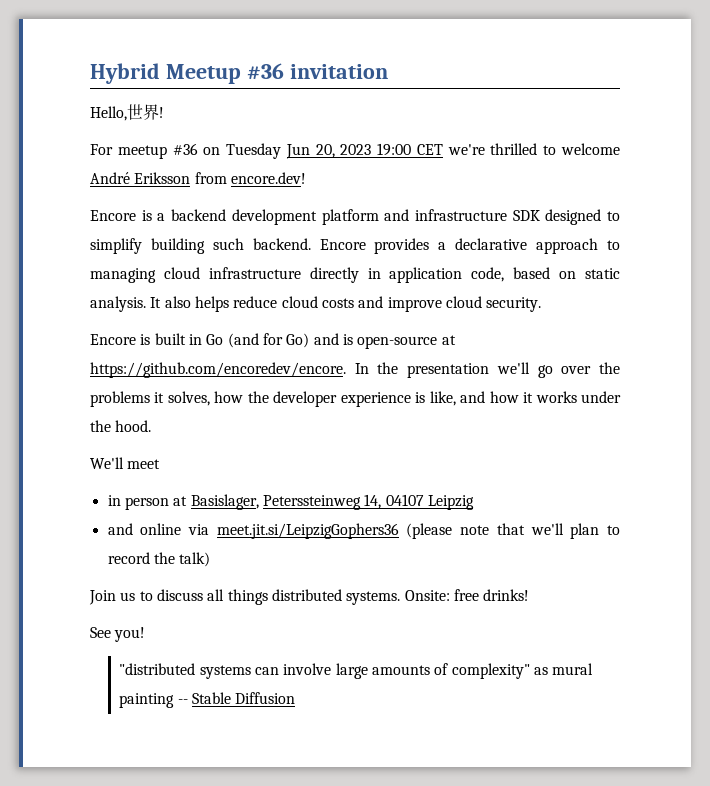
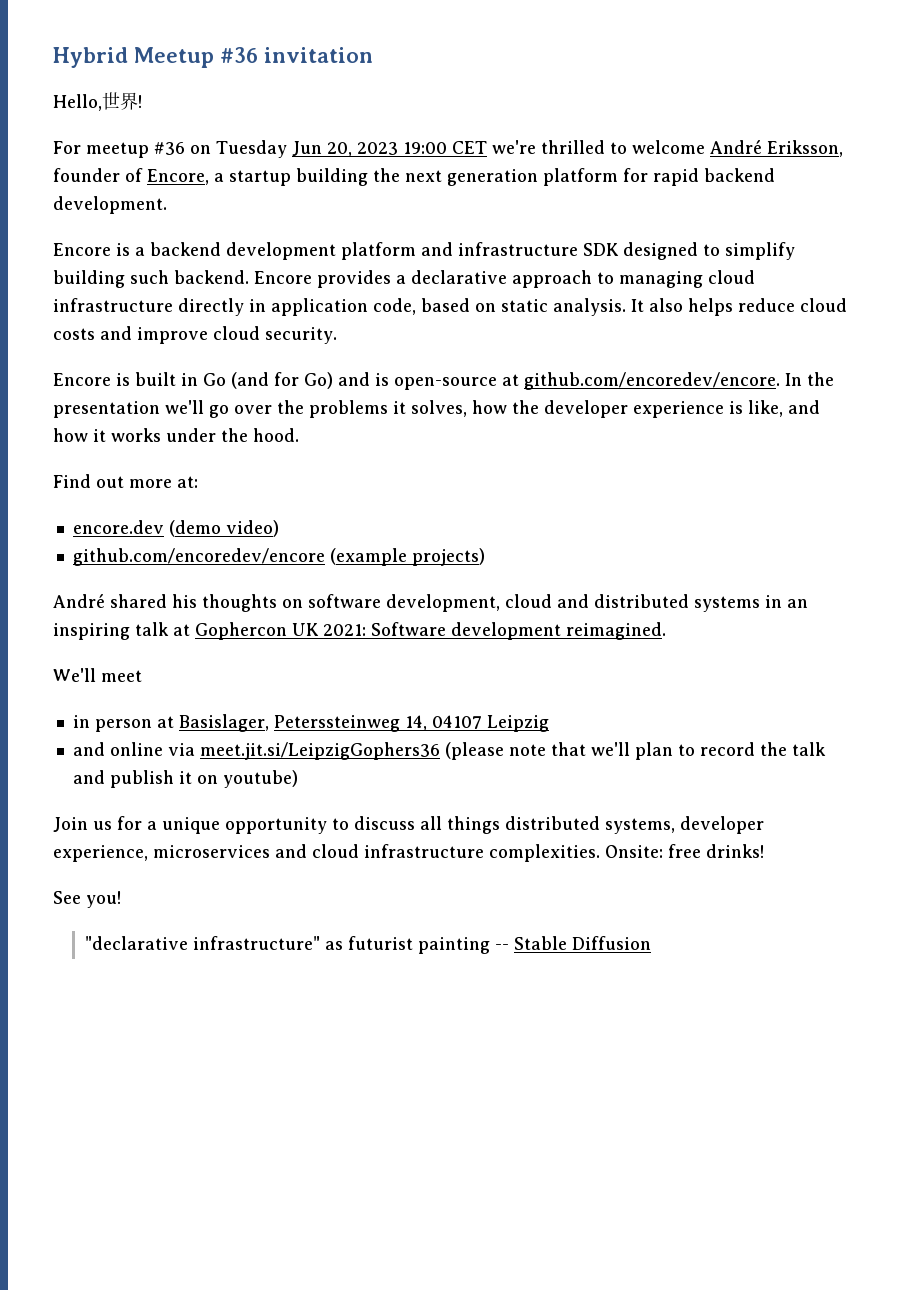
- For meetup #36 on Tuesday Jun 20, 2023 19:00 CET we're thrilled to welcome André Eriksson from encore.dev!
+ For meetup #36 on Tuesday Jun 20, 2023 19:00 CET we're thrilled to welcome André Eriksson, founder of Encore, a startup building the next generation platform for rapid backend development.
- Encore is built in Go (and for Go) and is open-source at https://github.com/encoredev/encore. In the presentation we'll go over the problems it solves, how the developer experience is like, and how it works under the hood.
+ Encore is built in Go (and for Go) and is open-source at github.com/encoredev/encore. In the presentation we'll go over the problems it solves, how the developer experience is like, and how it works under the hood.
+ Find out more at:
+ encore.dev (demo video)
+ github.com/encoredev/encore (example projects)
+ André shared his thoughts on software development, cloud and distributed systems in an inspiring talk at Gophercon UK 2021: Software development reimagined.
- and online via meet.jit.si/LeipzigGophers36 (please note that we'll plan to record the talk)
- Join us to discuss all things distributed systems.
+ and online via meet.jit.si/LeipzigGophers36 (please note that we'll plan to record the talk and publish it on youtube)
+ Join us for a unique opportunity to discuss all things distributed systems, developer experience, microservices and cloud infrastructure complexities.
- "distributed systems can involve large amounts of complexity" as mural painting -- Stable Diffusion
+ "declarative infrastructure" as futurist painting -- Stable Diffusion

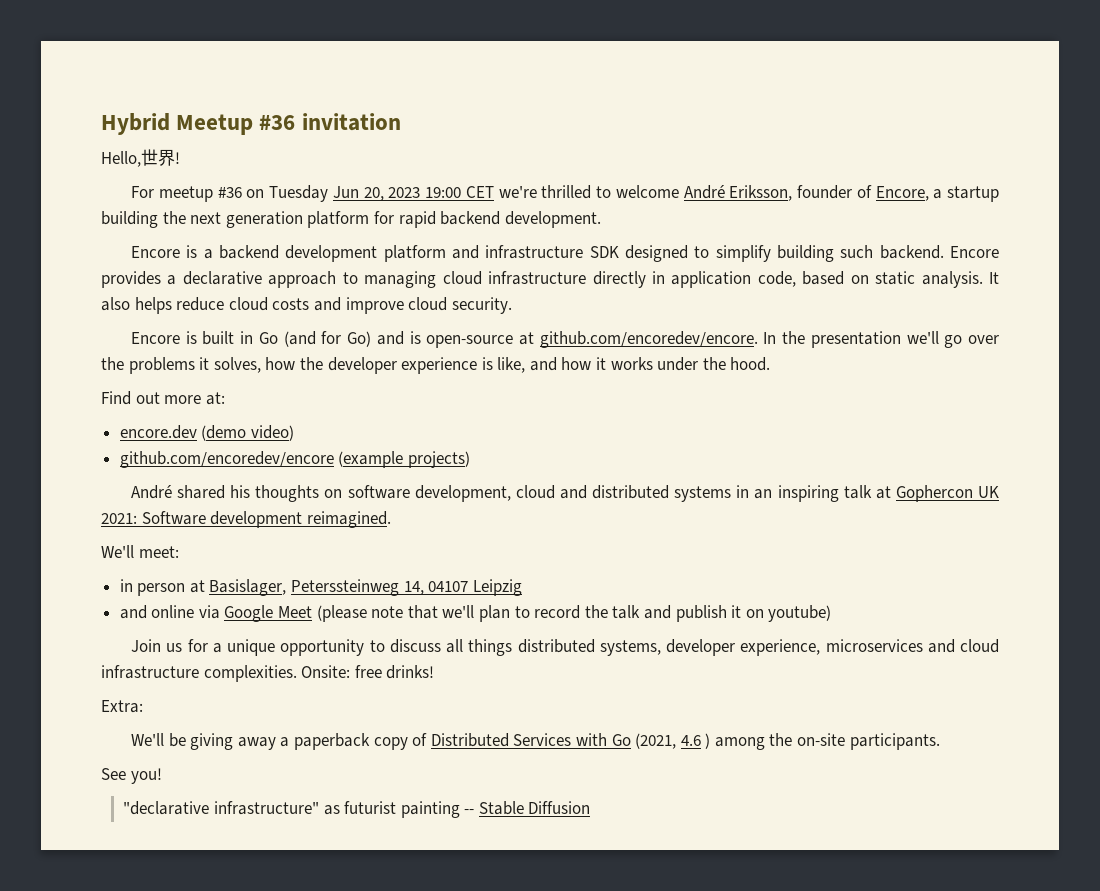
- We'll meet
+ We'll meet:
- and online via meet.jit.si/LeipzigGophers36 (please note that we'll plan to record the talk and publish it on youtube)
+ and online via Google Meet (please note that we'll plan to record the talk and publish it on youtube)
+ Extra:
+ We'll be giving away a paperback copy of Distributed Services with Go (2021, 4.6 ) among the on-site participants.

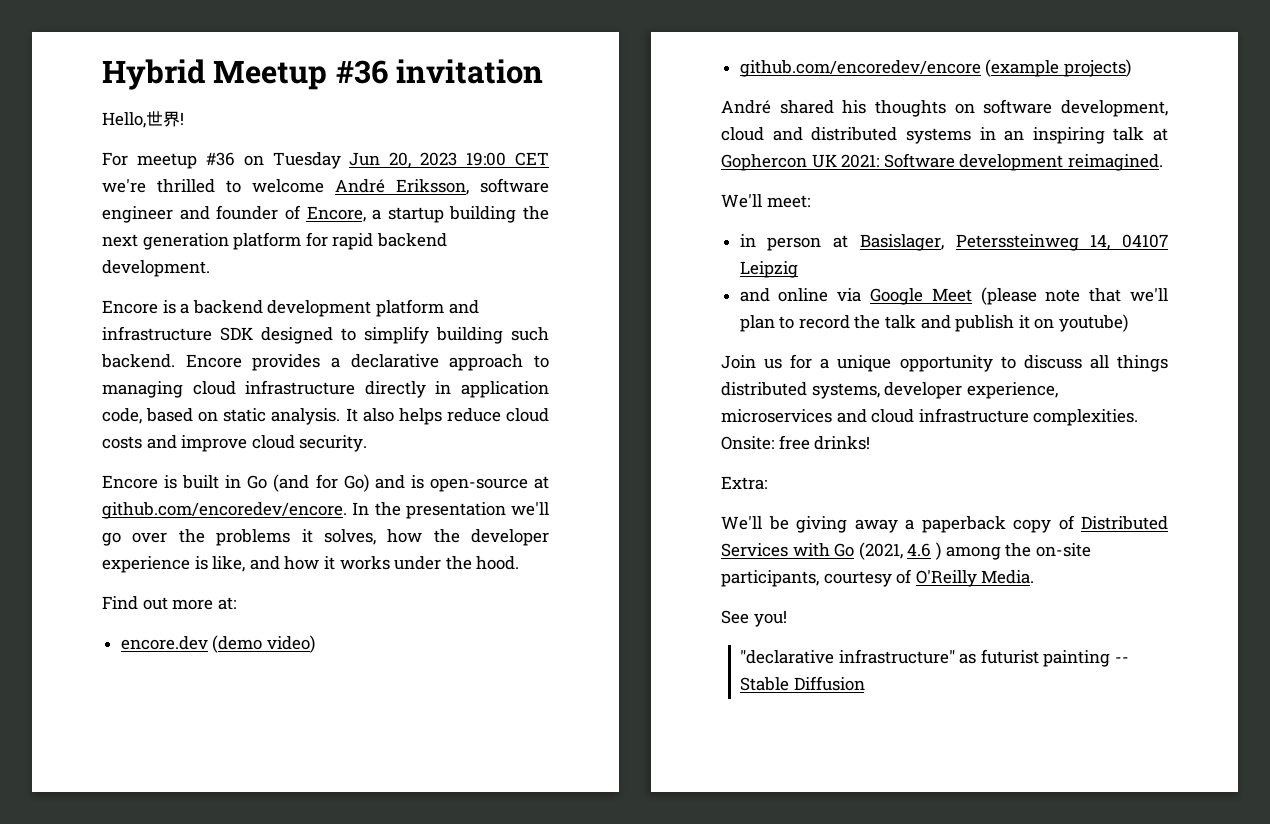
- For meetup #36 on Tuesday Jun 20, 2023 19:00 CET we're thrilled to welcome André Eriksson, founder of Encore, a startup building the next generation platform for rapid backend development.
+ For meetup #36 on Tuesday Jun 20, 2023 19:00 CET we're thrilled to welcome André Eriksson, software engineer and founder of Encore, a startup building the next generation platform for rapid backend development.
- We'll be giving away a paperback copy of Distributed Services with Go (2021, 4.6 ) among the on-site participants.
+ We'll be giving away a paperback copy of Distributed Services with Go (2021, 4.6 ) among the on-site participants, courtesy of O'Reilly Media.

